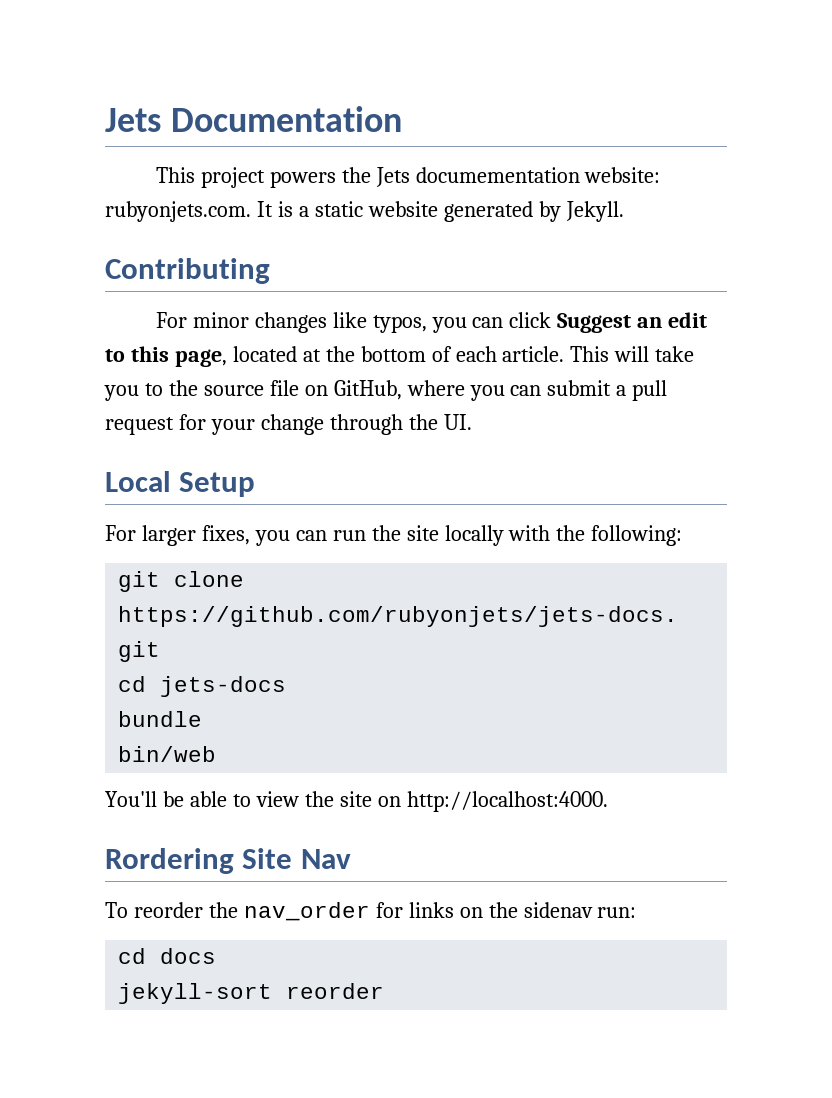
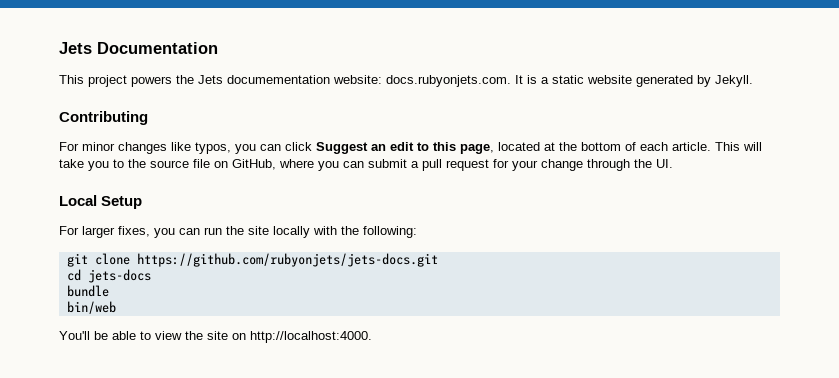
- This project powers the Jets documementation website: rubyonjets.com. It is a static website generated by Jekyll.
+ This project powers the Jets documementation website: docs.rubyonjets.com. It is a static website generated by Jekyll.
- Rordering Site Nav
- To reorder the nav_order for links on the sidenav run:
- cd docs
- jekyll-sort reorder

